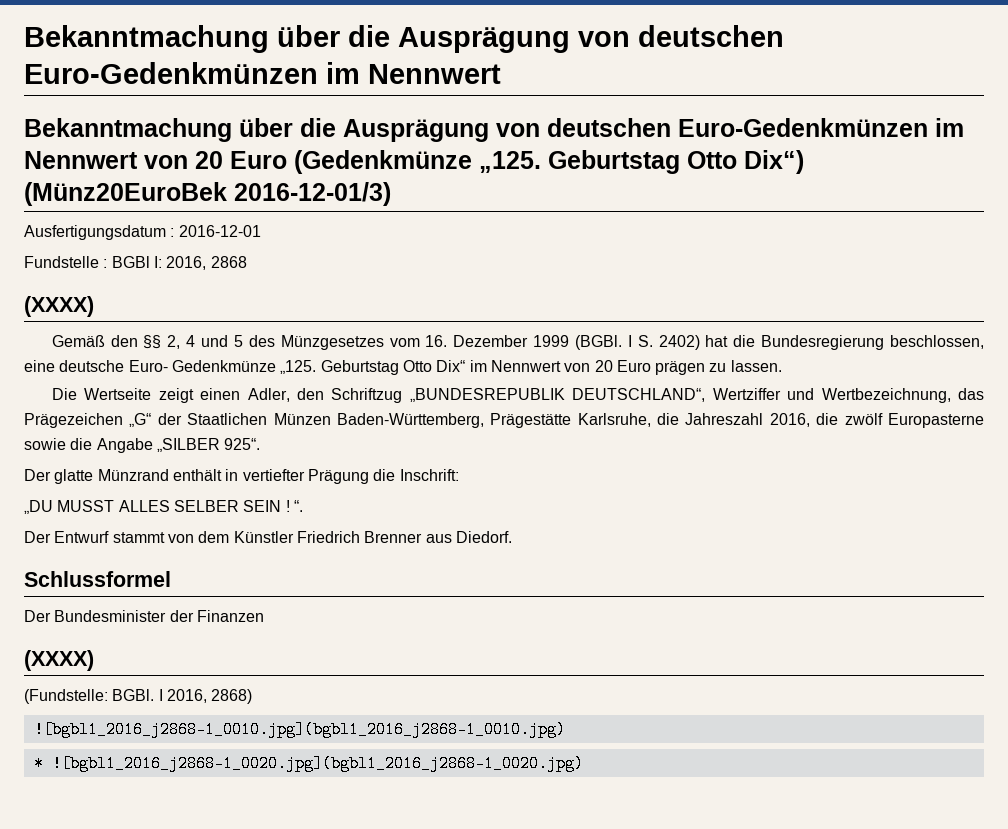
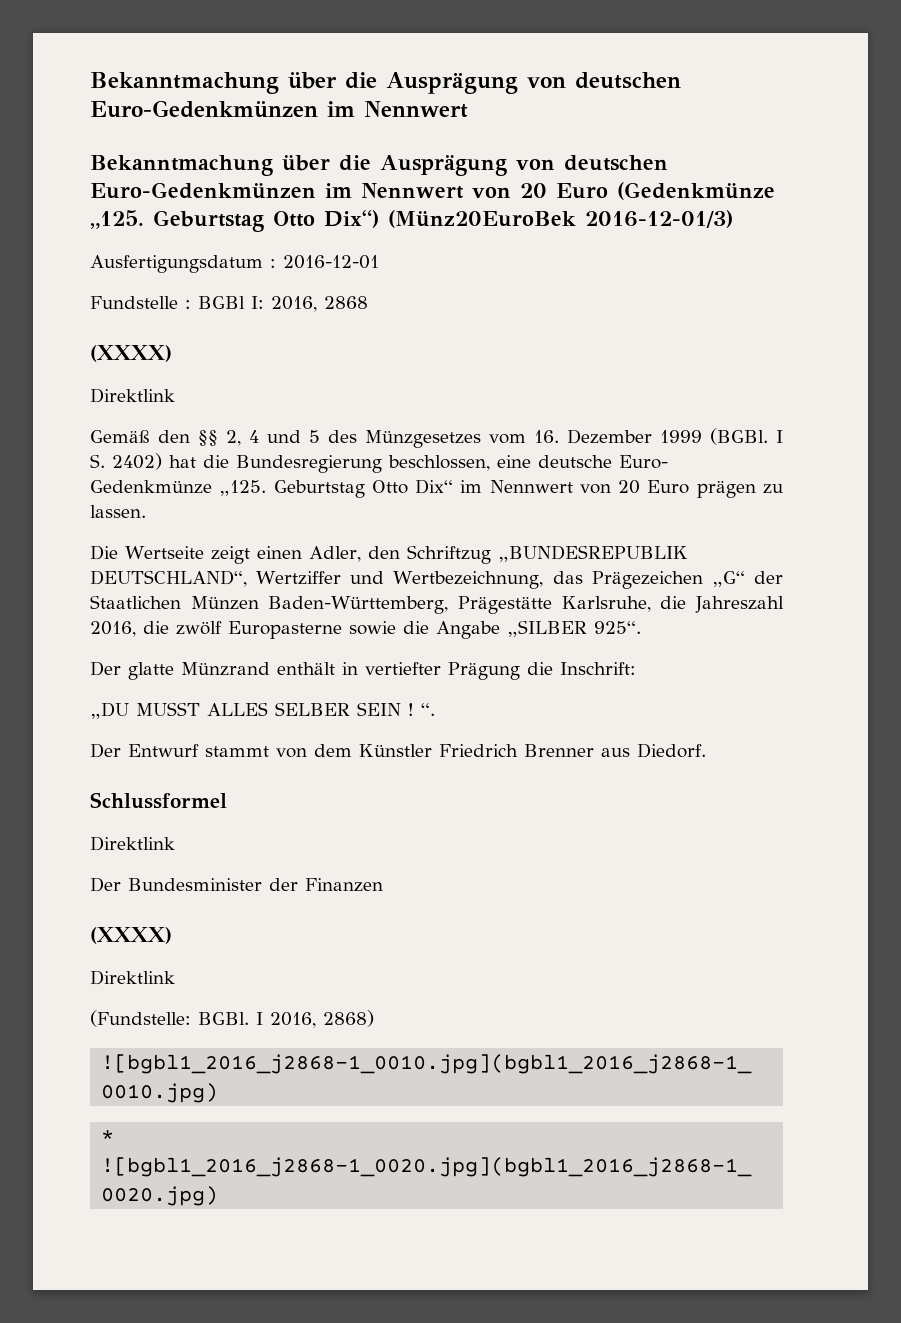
  Fundstelle : BGBl I: 2016, 2868
  (XXXX)
+ Direktlink
  Schlussformel
+ Direktlink
  Der Bundesminister der Finanzen
  (XXXX)
+ Direktlink

